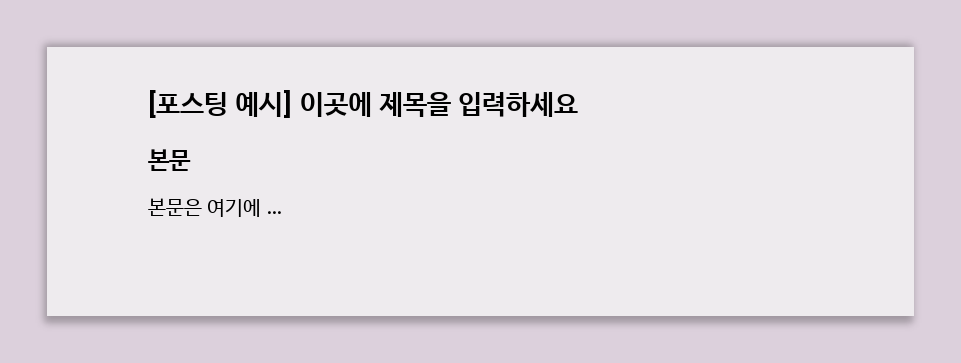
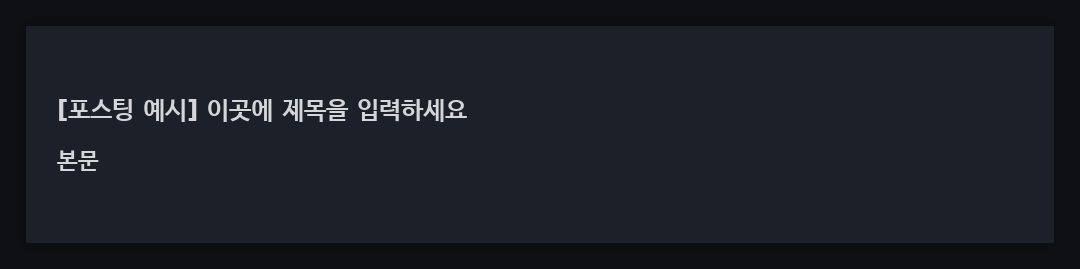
- 본문은 여기에 ...

